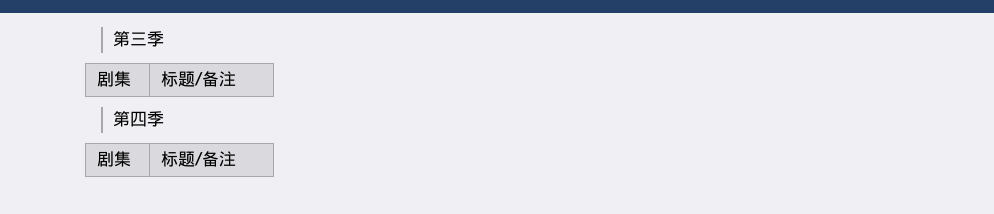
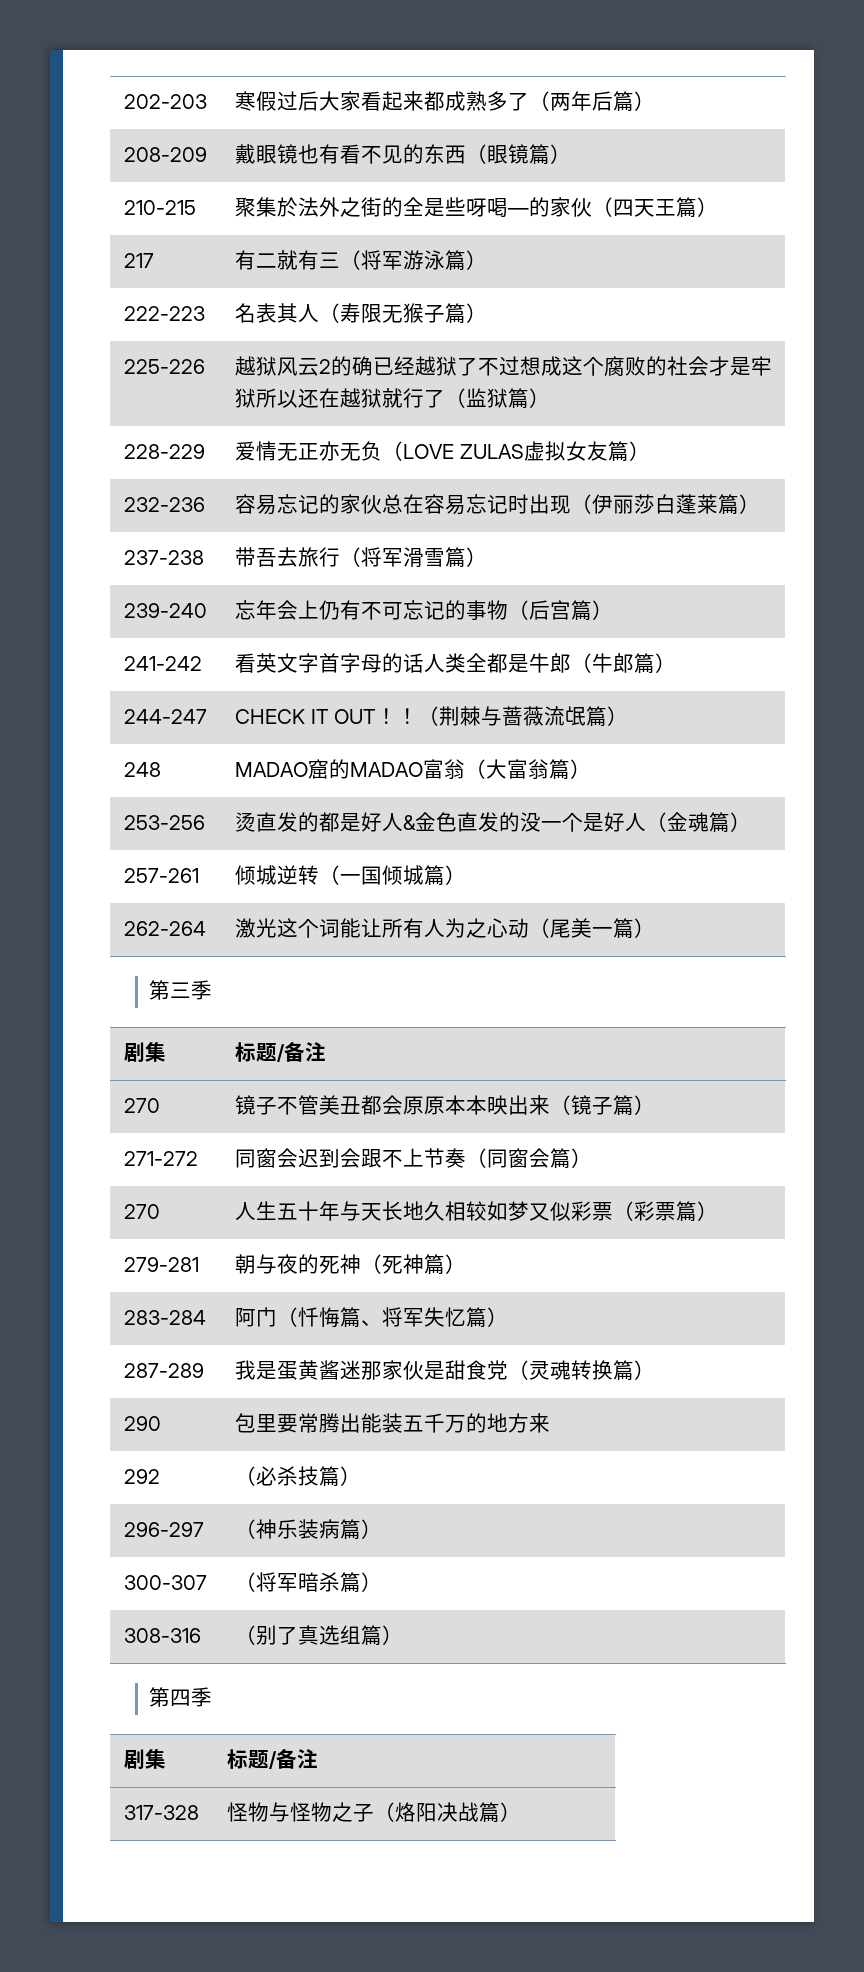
+ 202-203 | 寒假过后大家看起来都成熟多了（两年后篇）
+ 208-209 | 戴眼镜也有看不见的东西（眼镜篇）
+ 210-215 | 聚集於法外之街的全是些呀喝—的家伙（四天王篇）
+ 217 | 有二就有三（将军游泳篇）
+ 222-223 | 名表其人（寿限无猴子篇）
+ 225-226 | 越狱风云2的确已经越狱了不过想成这个腐败的社会才是牢狱所以还在越狱就行了（监狱篇）
+ 228-229 | 爱情无正亦无负（LOVE ZULAS虚拟女友篇）
+ 232-236 | 容易忘记的家伙总在容易忘记时出现（伊丽莎白蓬莱篇）
+ 237-238 | 带吾去旅行（将军滑雪篇）
+ 239-240 | 忘年会上仍有不可忘记的事物（后宫篇）
+ 241-242 | 看英文字首字母的话人类全都是牛郎（牛郎篇）
+ 244-247 | CHECK IT OUT！！（荆棘与蔷薇流氓篇）
+ 248 | MADAO窟的MADAO富翁（大富翁篇）
+ 253-256 | 烫直发的都是好人&金色直发的没一个是好人（金魂篇）
+ 257-261 | 倾城逆转（一国倾城篇）
+ 262-264 | 激光这个词能让所有人为之心动（尾美一篇）
+ 270 | 镜子不管美丑都会原原本本映出来（镜子篇）
+ 271-272 | 同窗会迟到会跟不上节奏（同窗会篇）
+ 270 | 人生五十年与天长地久相较如梦又似彩票（彩票篇）
+ 279-281 | 朝与夜的死神（死神篇）
+ 283-284 | 阿门（忏悔篇、将军失忆篇）
+ 287-289 | 我是蛋黄酱迷那家伙是甜食党（灵魂转换篇）
+ 290 | 包里要常腾出能装五千万的地方来
+ 292 | （必杀技篇）
+ 296-297 | （神乐装病篇）
+ 300-307 | （将军暗杀篇）
+ 308-316 | （别了真选组篇）
+ 317-328 | 怪物与怪物之子（烙阳决战篇）

